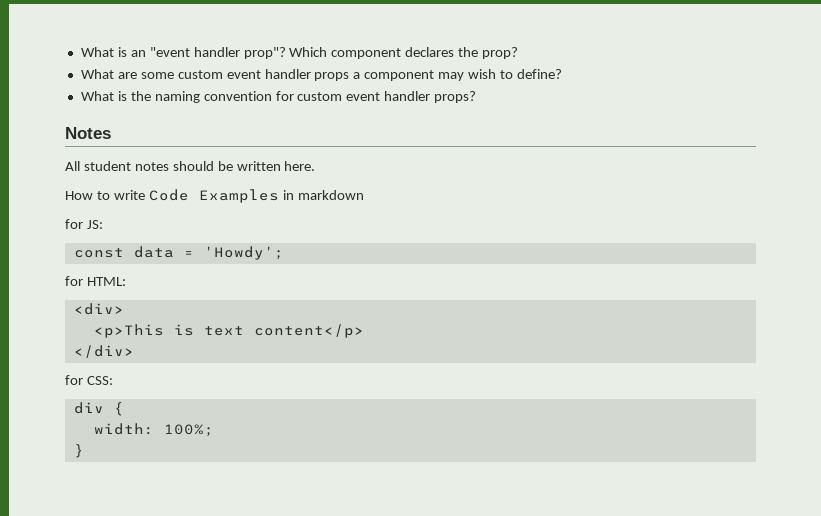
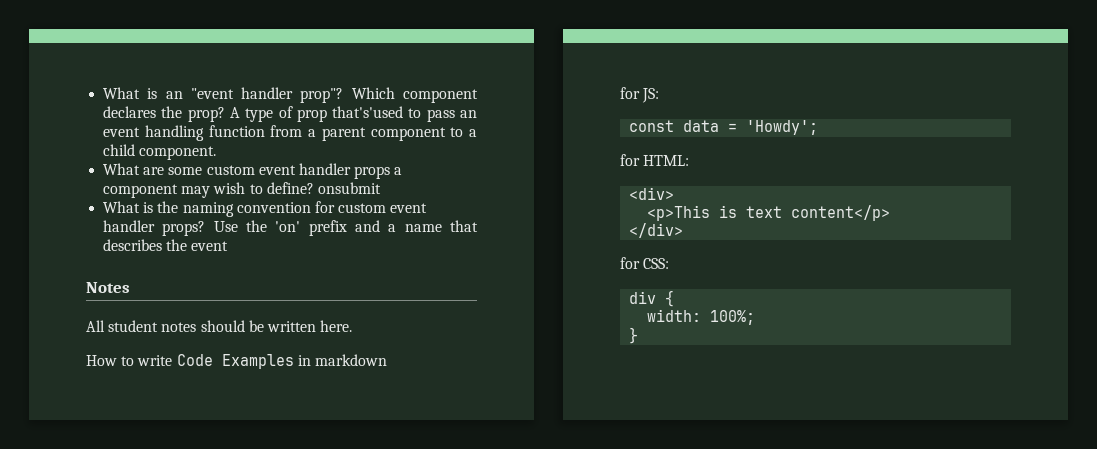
+ A type of prop that's'used to pass an event handling function from a parent component to a child component.
- What are some custom event handler props a component may wish to define?
+ What are some custom event handler props a component may wish to define? onsubmit
+ Use the 'on' prefix and a name that describes the event

